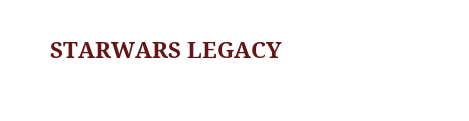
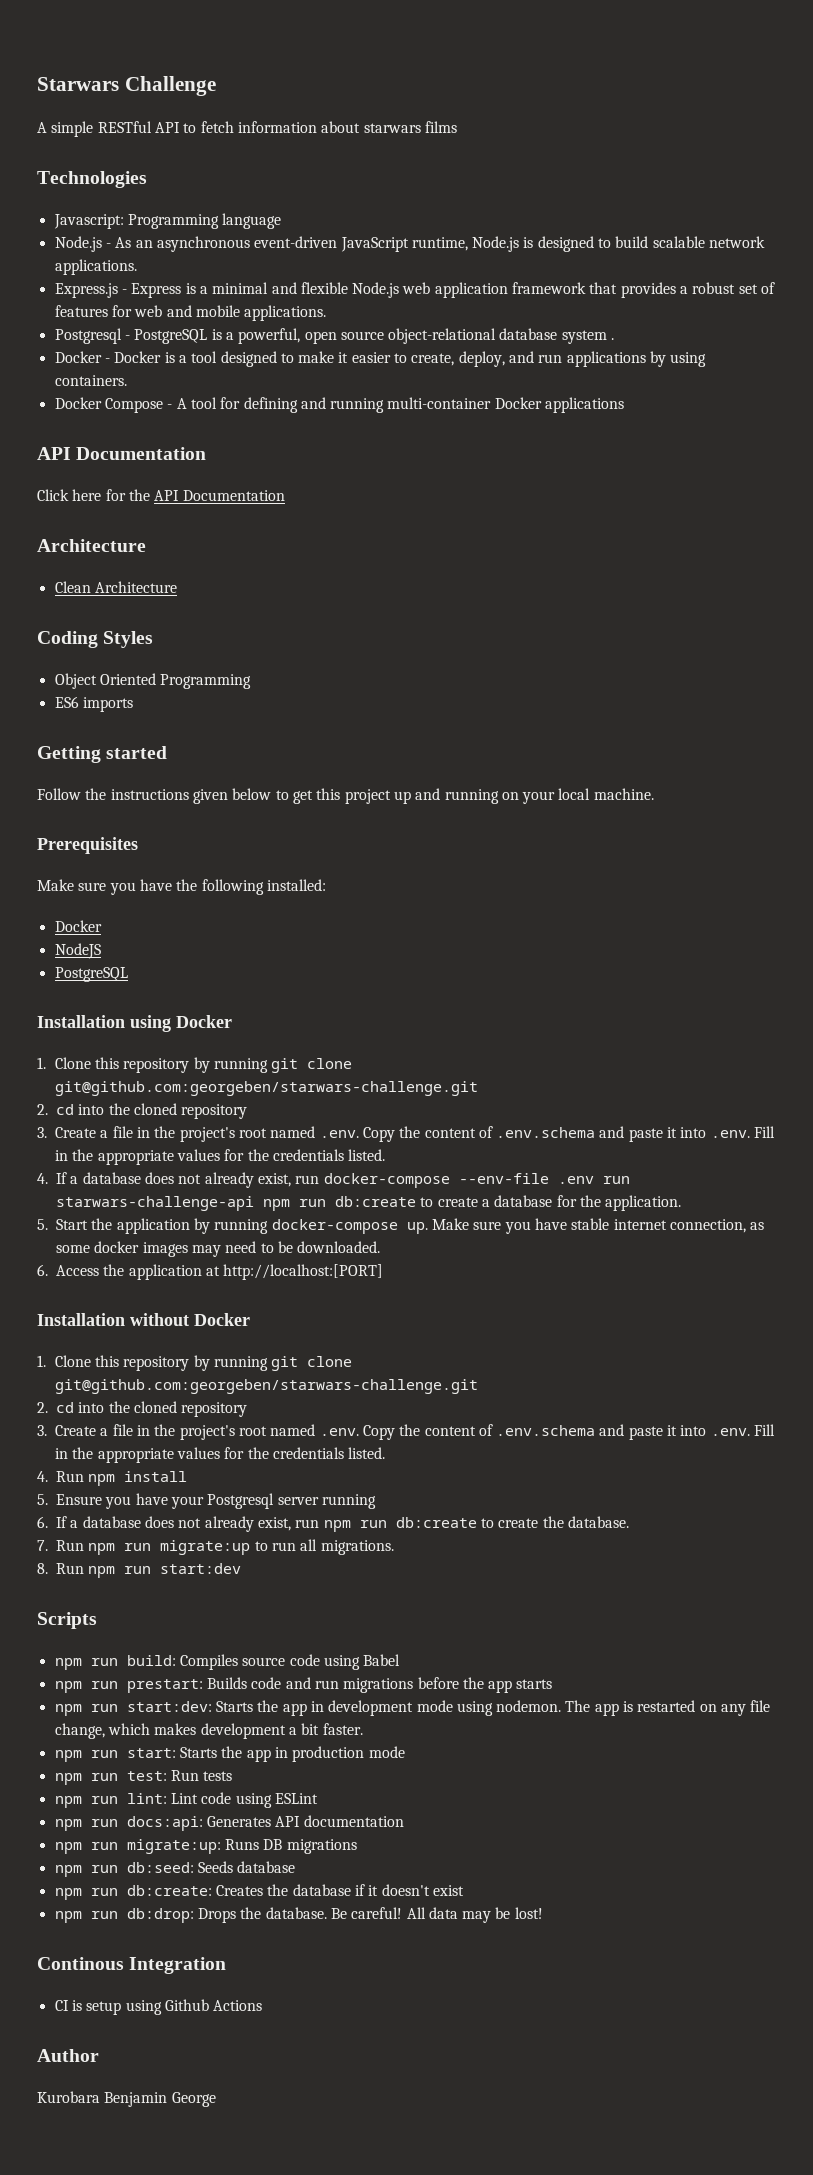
- STARWARS LEGACY
+ Starwars Challenge
+ A simple RESTful API to fetch information about starwars films
+ Technologies
+ Javascript: Programming language
+ Node.js - As an asynchronous event-driven JavaScript runtime, Node.js is designed to build scalable network applications.
+ Express.js - Express is a minimal and flexible Node.js web application framework that provides a robust set of features for web and mobile applications.
+ Postgresql - PostgreSQL is a powerful, open source object-relational database system .
+ Docker - Docker is a tool designed to make it easier to create, deploy, and run applications by using containers.
+ Docker Compose - A tool for defining and running multi-container Docker applications
+ API Documentation
+ Click here for the API Documentation
+ Architecture
+ Clean Architecture
+ Coding Styles
+ Object Oriented Programming
+ ES6 imports
+ Getting started
+ Follow the instructions given below to get this project up and running on your local machine.
+ Prerequisites
+ Make sure you have the following installed:
+ Docker
+ NodeJS
+ PostgreSQL
+ Installation using Docker
+ 1. Clone this repository by running git clone git@github.com:georgeben/starwars-challenge.git
+ 2. cd into the cloned repository
+ 3. Create a file in the project's root named .env. Copy the content of .env.schema and paste it into .env. Fill in the appropriate values for the credentials listed.
+ 4. If a database does not already exist, run docker-compose --env-file .env run starwars-challenge-api npm run db:create to create a database for the application.
+ 5. Start the application by running docker-compose up. Make sure you have stable internet connection, as some docker images may need to be downloaded.
+ 6. Access the application at http://localhost:[PORT]
+ Installation without Docker
+ 1. Clone this repository by running git clone git@github.com:georgeben/starwars-challenge.git
+ 2. cd into the cloned repository
+ 3. Create a file in the project's root named .env. Copy the content of .env.schema and paste it into .env. Fill in the appropriate values for the credentials listed.
+ 4. Run npm install
+ 5. Ensure you have your Postgresql server running
+ 6. If a database does not already exist, run npm run db:create to create the database.
+ 7. Run npm run migrate:up to run all migrations.
+ 8. Run npm run start:dev
+ Scripts
+ npm run build: Compiles source code using Babel
+ npm run prestart: Builds code and run migrations before the app starts
+ npm run start:dev: Starts the app in development mode using nodemon. The app is restarted on any file change, which makes development a bit faster.
+ npm run start: Starts the app in production mode
+ npm run test: Run tests
+ npm run lint: Lint code using ESLint
+ npm run docs:api: Generates API documentation
+ npm run migrate:up: Runs DB migrations
+ npm run db:seed: Seeds database
+ npm run db:create: Creates the database if it doesn't exist
+ npm run db:drop: Drops the database. Be careful! All data may be lost!
+ Continous Integration
+ CI is setup using Github Actions
+ Author
+ Kurobara Benjamin George

